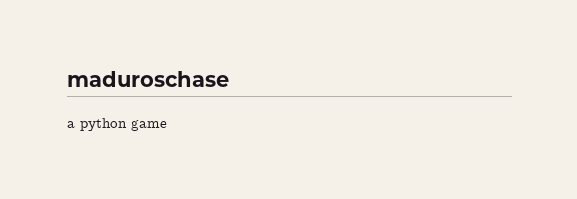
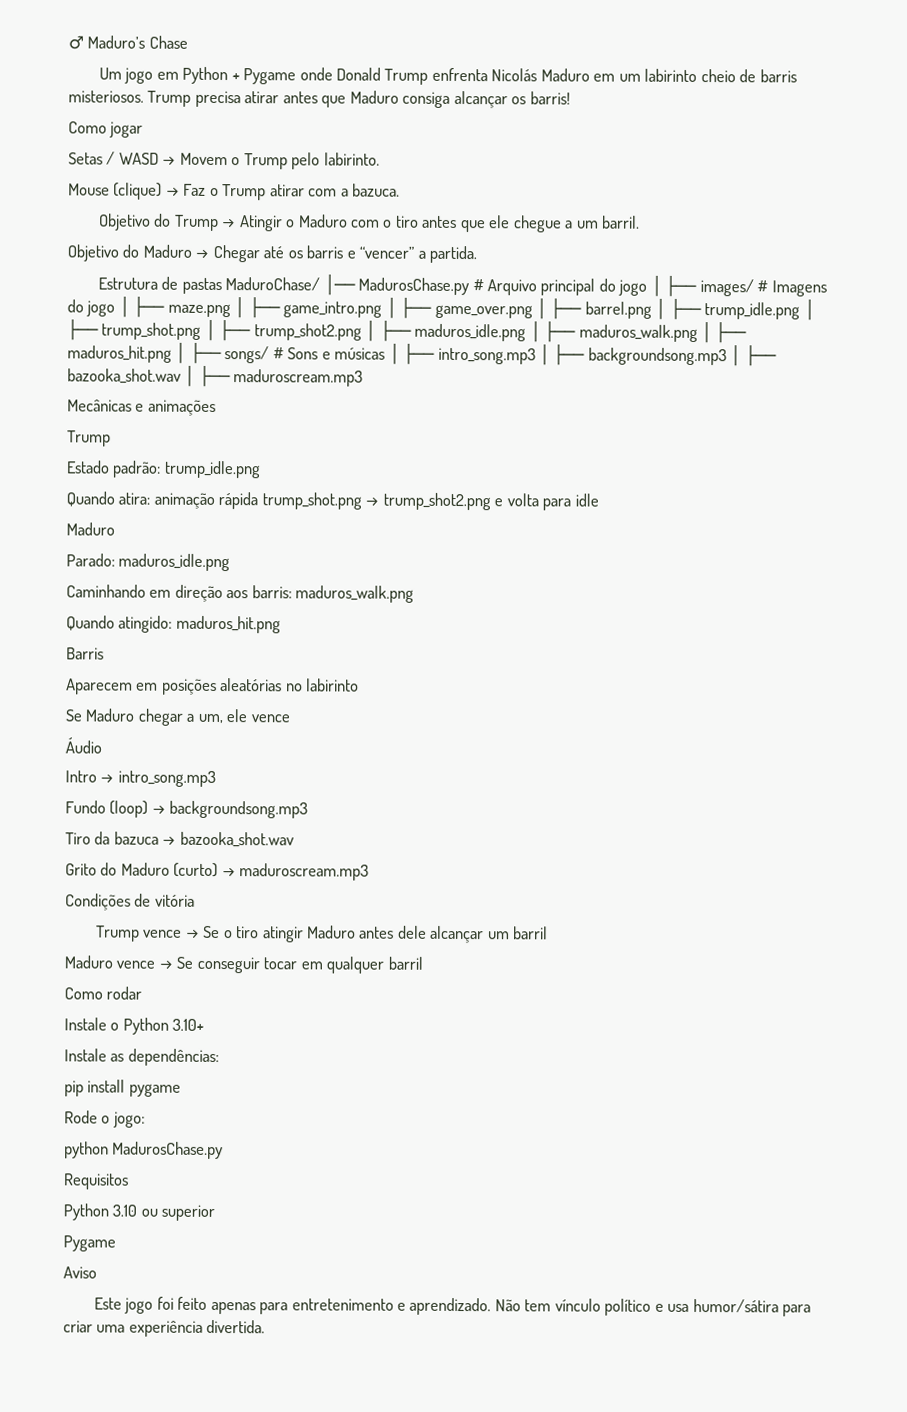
- maduroschase
- a python game
+ ♂ Maduro’s Chase
+ Um jogo em Python + Pygame onde Donald Trump enfrenta Nicolás Maduro em um labirinto cheio de barris misteriosos. Trump precisa atirar antes que Maduro consiga alcançar os barris!
+ Como jogar
+ Setas / WASD → Movem o Trump pelo labirinto.
+ Mouse (clique) → Faz o Trump atirar com a bazuca.
+ Objetivo do Trump → Atingir o Maduro com o tiro antes que ele chegue a um barril.
+ Objetivo do Maduro → Chegar até os barris e “vencer” a partida.
+ Estrutura de pastas MaduroChase/ │── MadurosChase.py # Arquivo principal do jogo │ ├── images/ # Imagens do jogo │ ├── maze.png │ ├── game_intro.png │ ├── game_over.png │ ├── barrel.png │ ├── trump_idle.png │ ├── trump_shot.png │ ├── trump_shot2.png │ ├── maduros_idle.png │ ├── maduros_walk.png │ ├── maduros_hit.png │ ├── songs/ # Sons e músicas │ ├── intro_song.mp3 │ ├── backgroundsong.mp3 │ ├── bazooka_shot.wav │ ├── maduroscream.mp3
+ Mecânicas e animações
+ Trump
+ Estado padrão: trump_idle.png
+ Quando atira: animação rápida trump_shot.png → trump_shot2.png e volta para idle
+ Maduro
+ Parado: maduros_idle.png
+ Caminhando em direção aos barris: maduros_walk.png
+ Quando atingido: maduros_hit.png
+ Barris
+ Aparecem em posições aleatórias no labirinto
+ Se Maduro chegar a um, ele vence
+ Áudio
+ Intro → intro_song.mp3
+ Fundo (loop) → backgroundsong.mp3
+ Tiro da bazuca → bazooka_shot.wav
+ Grito do Maduro (curto) → maduroscream.mp3
+ Condições de vitória
+ Trump vence → Se o tiro atingir Maduro antes dele alcançar um barril
+ Maduro vence → Se conseguir tocar em qualquer barril
+ Como rodar
+ Instale o Python 3.10+
+ Instale as dependências:
+ pip install pygame
+ Rode o jogo:
+ python MadurosChase.py
+ Requisitos
+ Python 3.10 ou superior
+ Pygame
+ Aviso
+ Este jogo foi feito apenas para entretenimento e aprendizado. Não tem vínculo político e usa humor/sátira para criar uma experiência divertida.

